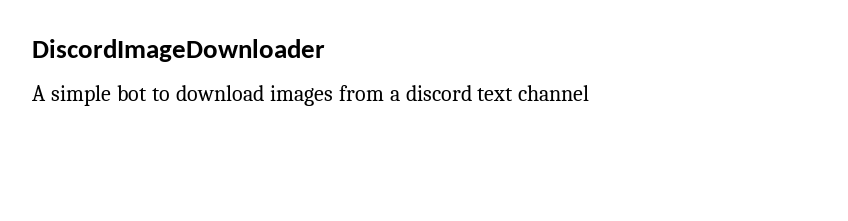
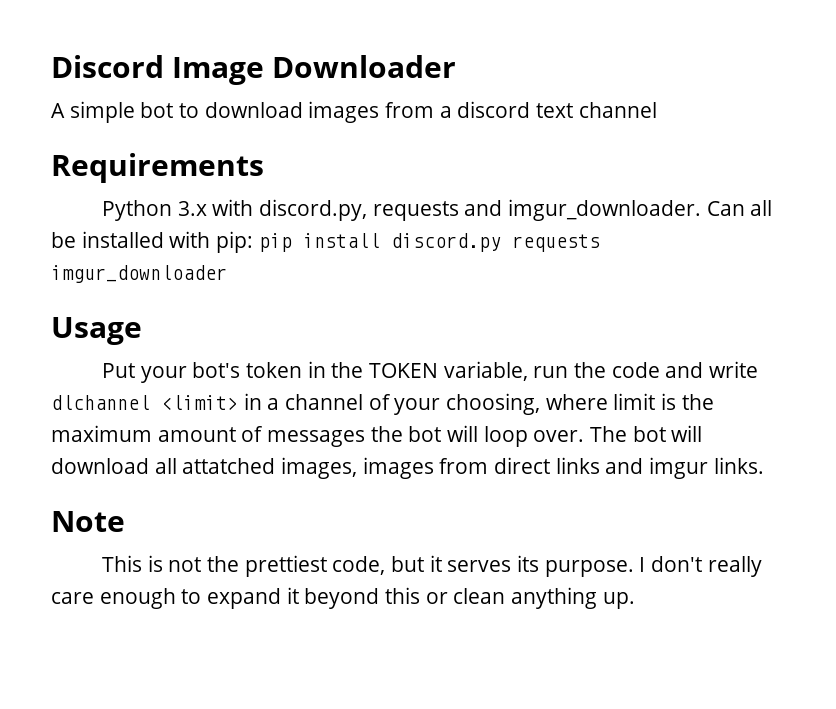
- DiscordImageDownloader
+ Discord Image Downloader
+ Requirements
+ Python 3.x with discord.py, requests and imgur_downloader. Can all be installed with pip: pip install discord.py requests imgur_downloader
+ Usage
+ Put your bot's token in the TOKEN variable, run the code and write dlchannel <limit> in a channel of your choosing, where limit is the maximum amount of messages the bot will loop over. The bot will download all attatched images, images from direct links and imgur links.
+ Note
+ This is not the prettiest code, but it serves its purpose. I don't really care enough to expand it beyond this or clean anything up.

